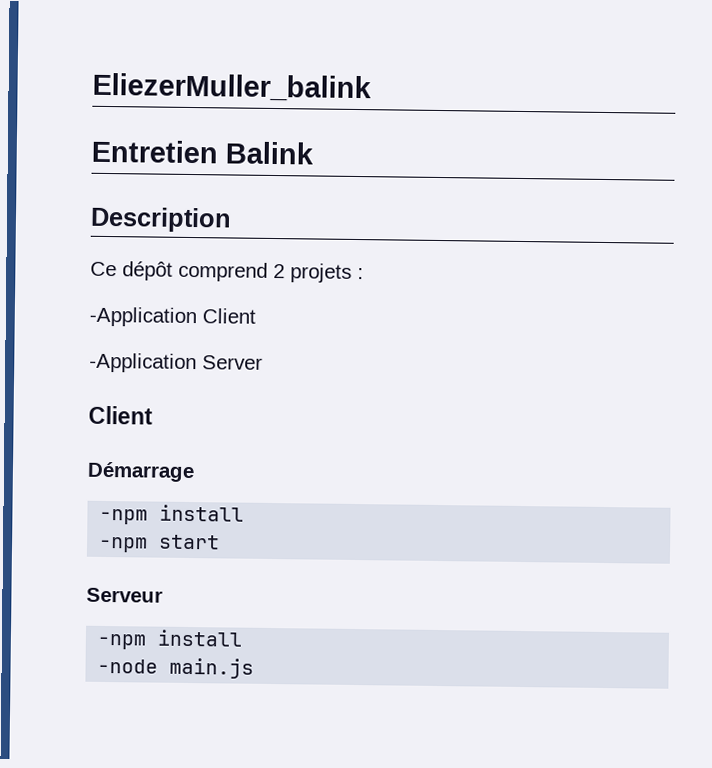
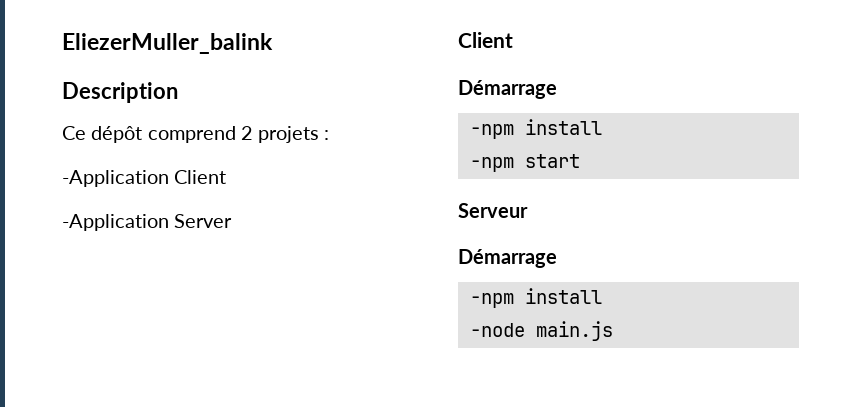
- Entretien Balink
  Serveur
+ Démarrage

